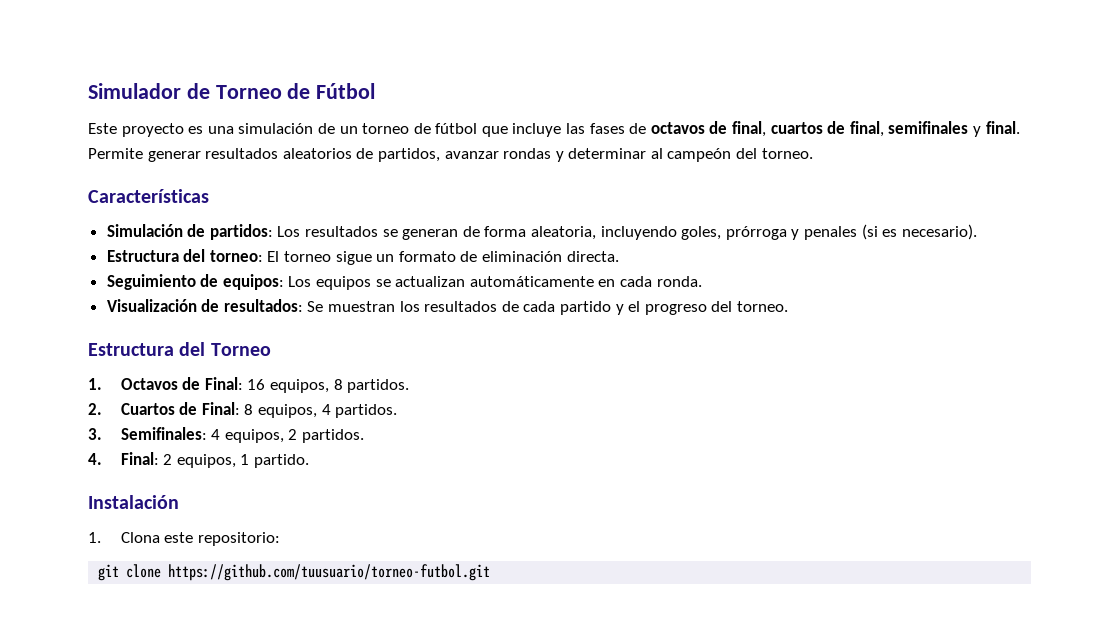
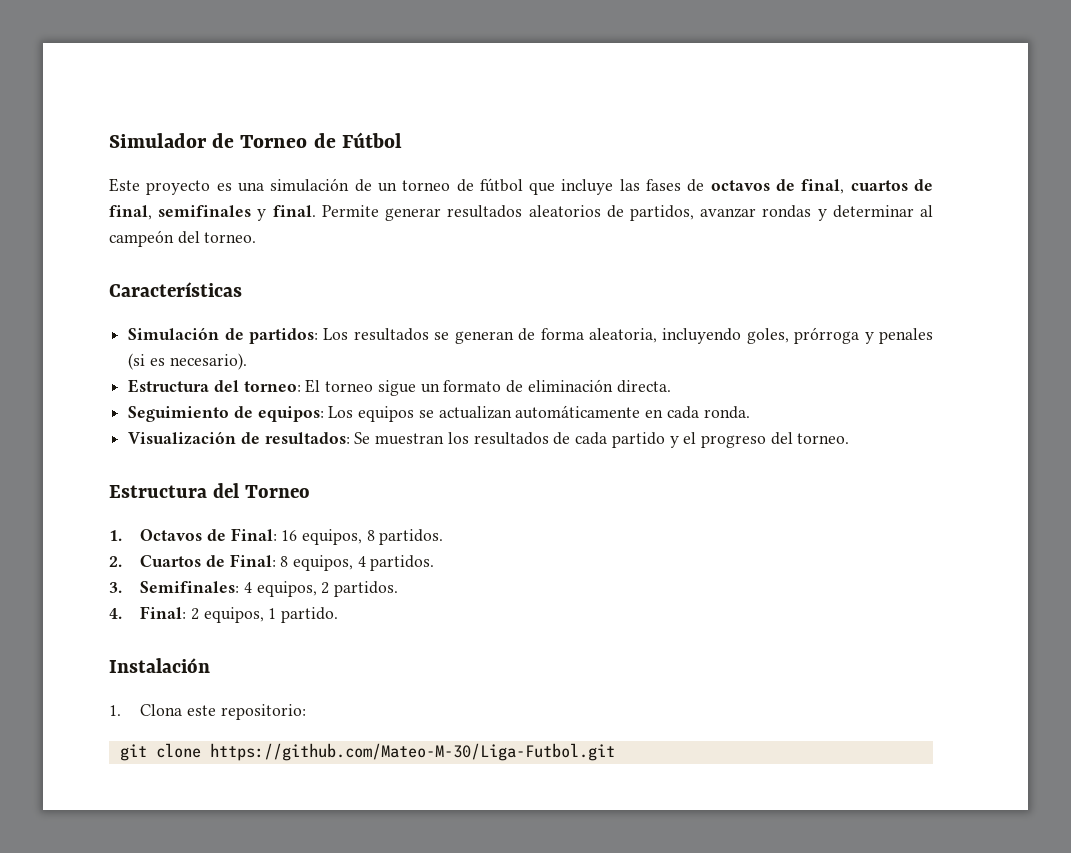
- git clone https://github.com/tuusuario/torneo-futbol.git
+ git clone https://github.com/Mateo-M-30/Liga-Futbol.git

